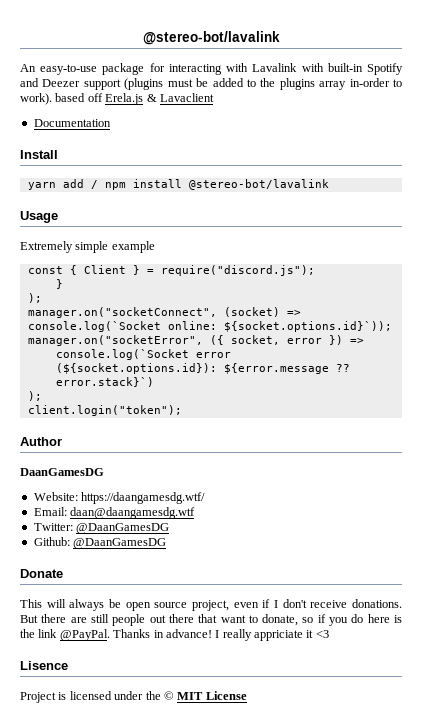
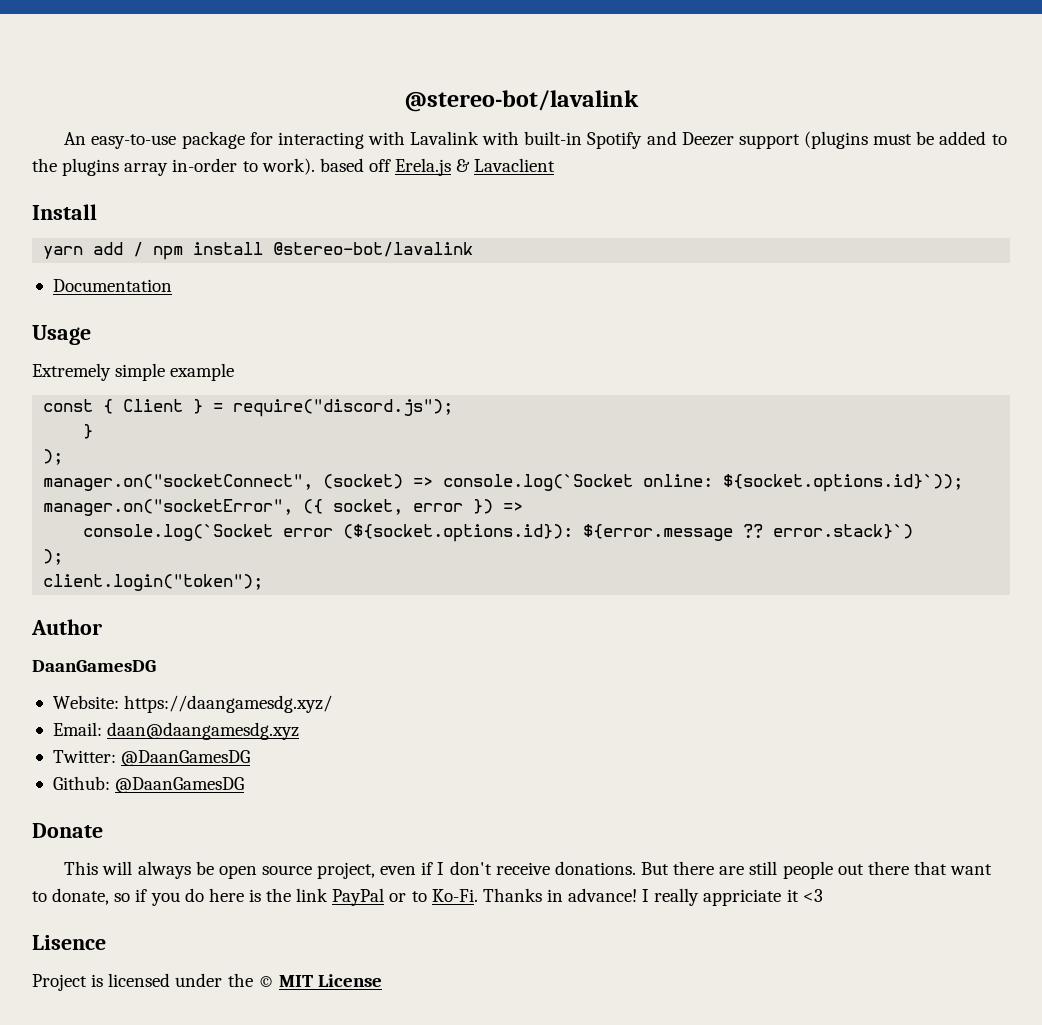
- Documentation
+ Documentation
- Website: https://daangamesdg.wtf/
+ Website: https://daangamesdg.xyz/
- Email: daan@daangamesdg.wtf
+ Email: daan@daangamesdg.xyz
- But there are still people out there that want to donate, so if you do here is the link @PayPal.
+ But there are still people out there that want to donate, so if you do here is the link PayPal or to Ko-Fi.

